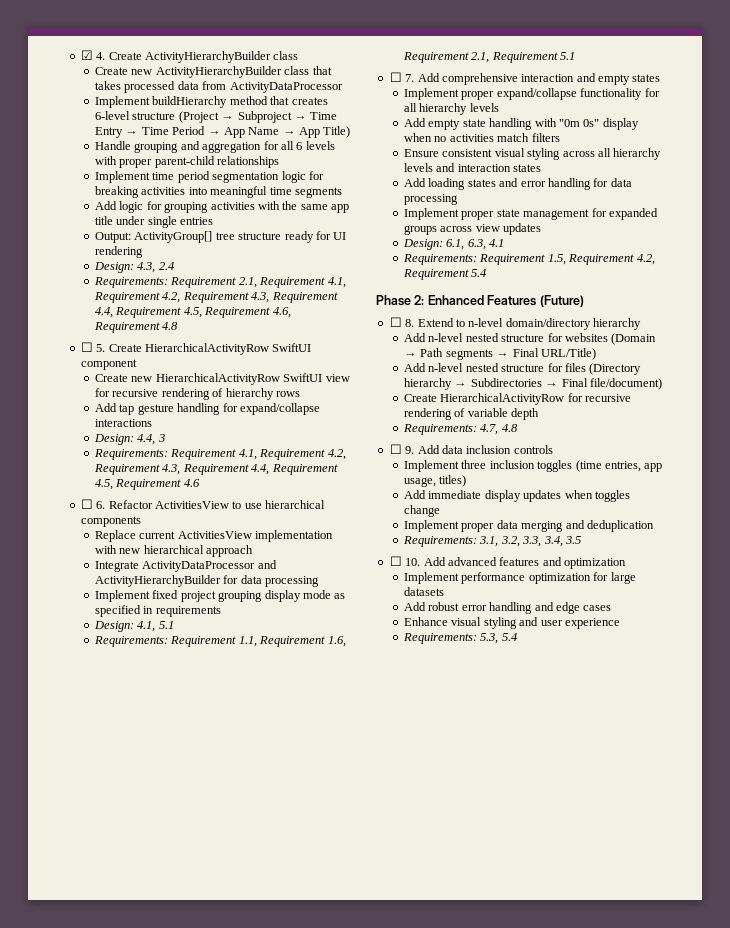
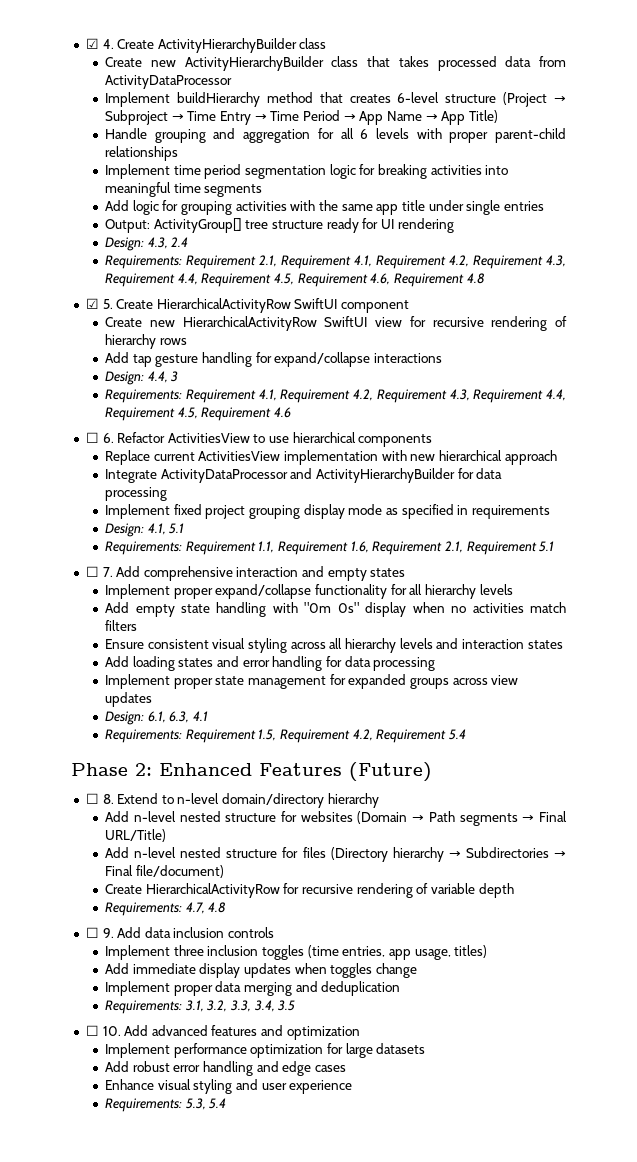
- ☐ 5. Create HierarchicalActivityRow SwiftUI component
+ ☑ 5. Create HierarchicalActivityRow SwiftUI component

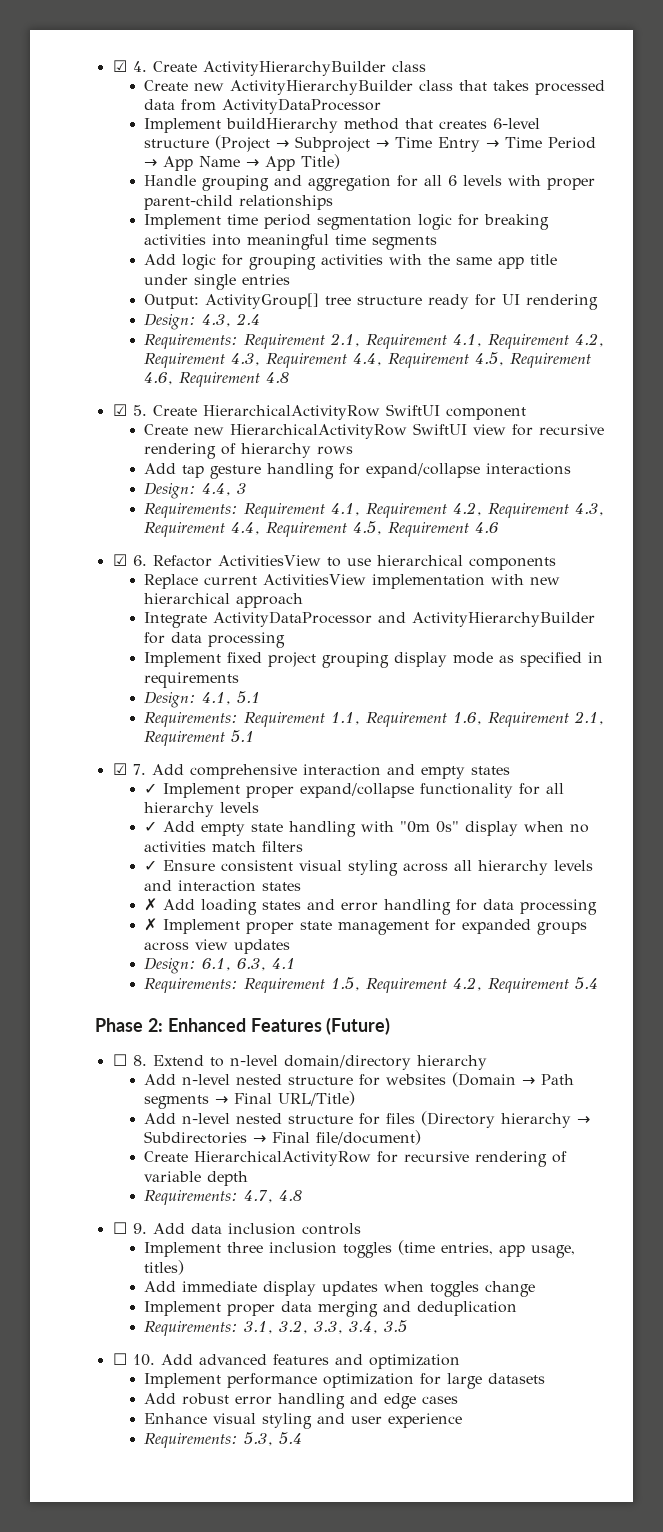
- ☐ 6. Refactor ActivitiesView to use hierarchical components
+ ☑ 6. Refactor ActivitiesView to use hierarchical components
- ☐ 7. Add comprehensive interaction and empty states
+ ☑ 7. Add comprehensive interaction and empty states
- Implement proper expand/collapse functionality for all hierarchy levels
+ ✓ Implement proper expand/collapse functionality for all hierarchy levels
- Add empty state handling with "0m 0s" display when no activities match filters
+ ✓ Add empty state handling with "0m 0s" display when no activities match filters
- Ensure consistent visual styling across all hierarchy levels and interaction states
+ ✓ Ensure consistent visual styling across all hierarchy levels and interaction states
- Add loading states and error handling for data processing
+ ✗ Add loading states and error handling for data processing
- Implement proper state management for expanded groups across view updates
+ ✗ Implement proper state management for expanded groups across view updates

